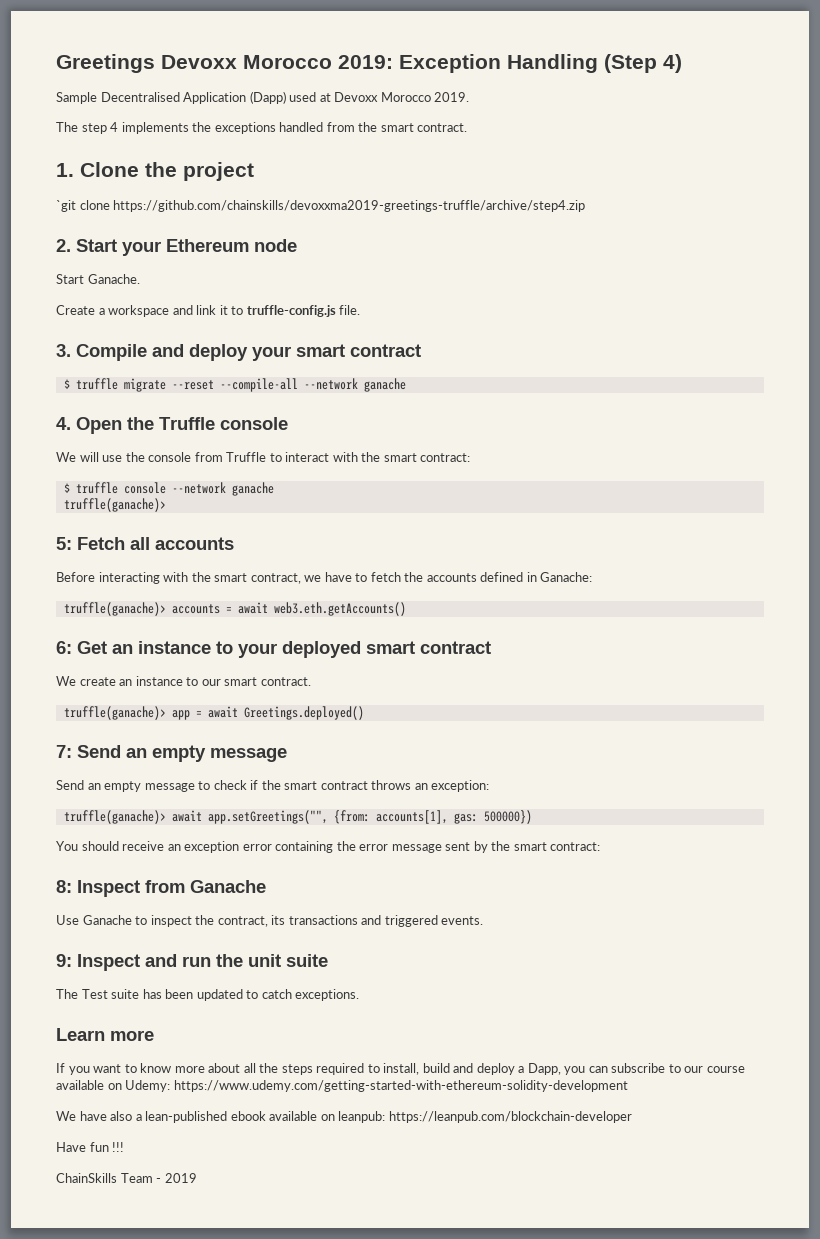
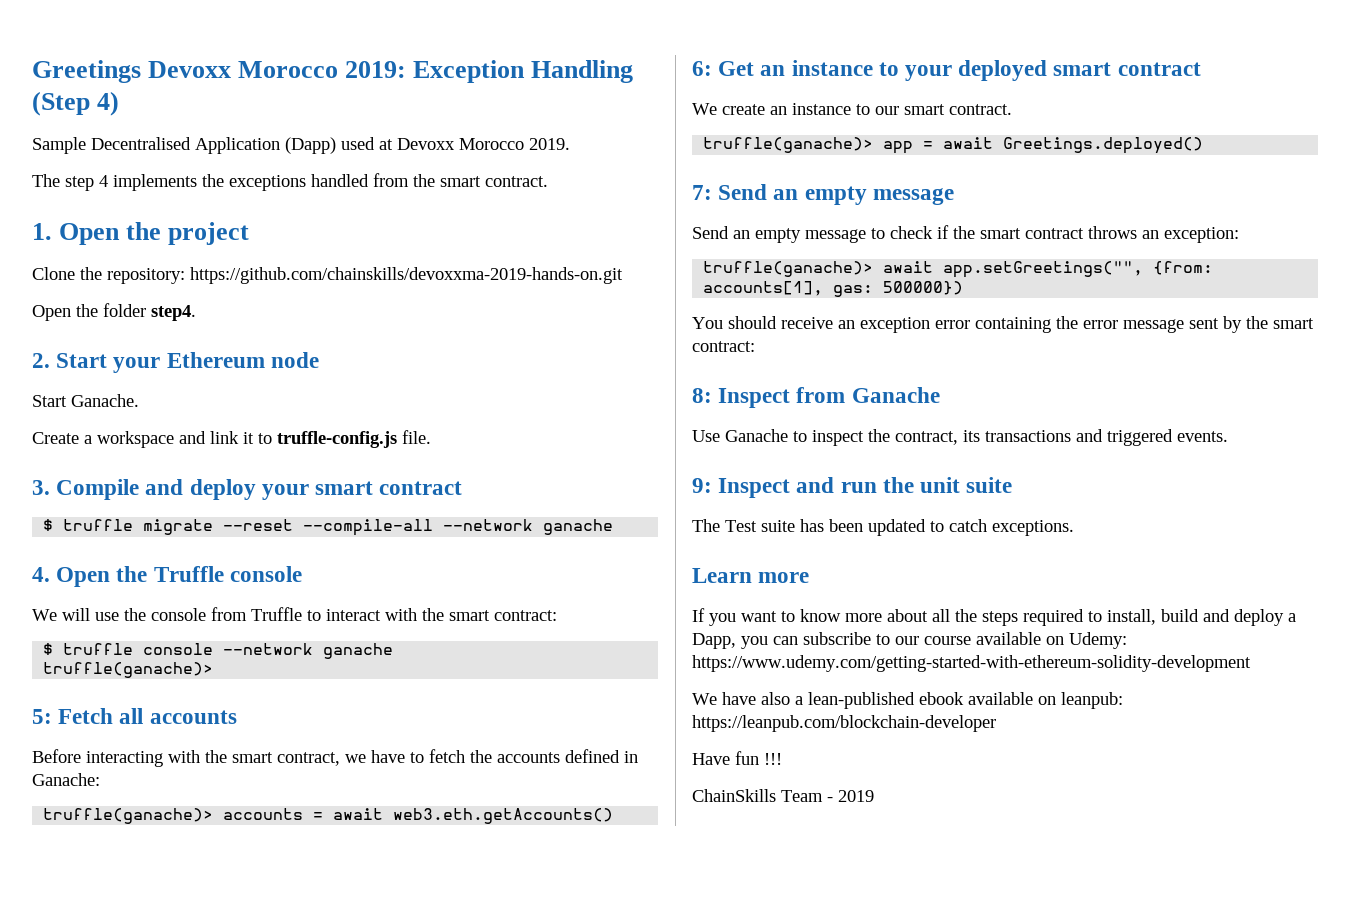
- 1. Clone the project
+ 1. Open the project
- `git clone https://github.com/chainskills/devoxxma2019-greetings-truffle/archive/step4.zip
+ Clone the repository: https://github.com/chainskills/devoxxma-2019-hands-on.git
+ Open the folder step4.

